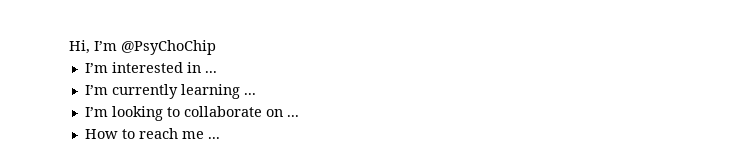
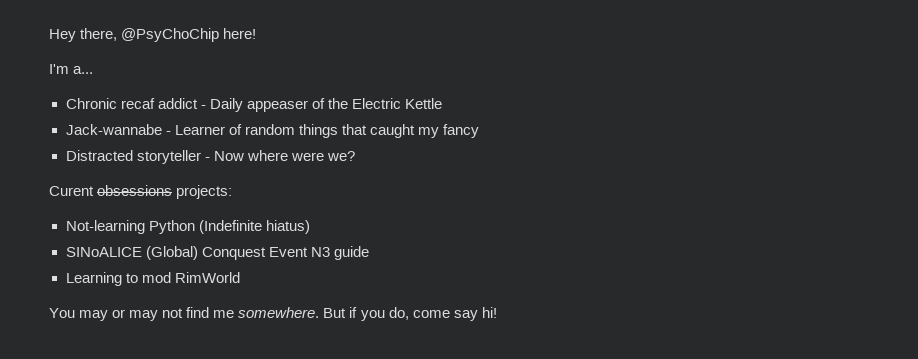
- Hi, I’m @PsyChoChip
- I’m interested in ...
- I’m currently learning ...
- I’m looking to collaborate on ...
- How to reach me ...
+ Hey there, @PsyChoChip here!
+ I'm a...
+ Chronic recaf addict - Daily appeaser of the Electric Kettle
+ Jack-wannabe - Learner of random things that caught my fancy
+ Distracted storyteller - Now where were we?
+ Curent obsessions projects:
+ Not-learning Python (Indefinite hiatus)
+ SINoALICE (Global) Conquest Event N3 guide
+ Learning to mod RimWorld
+ You may or may not find me somewhere. But if you do, come say hi!

